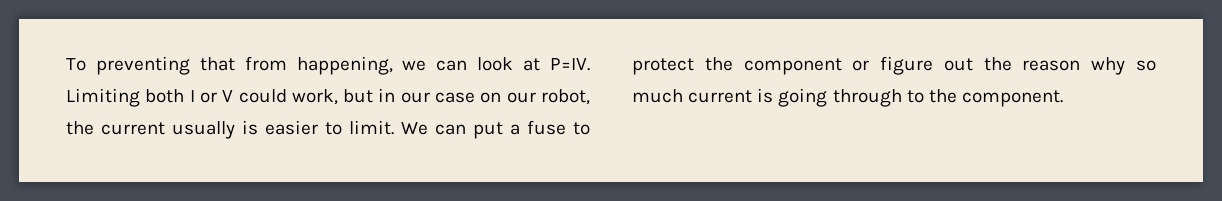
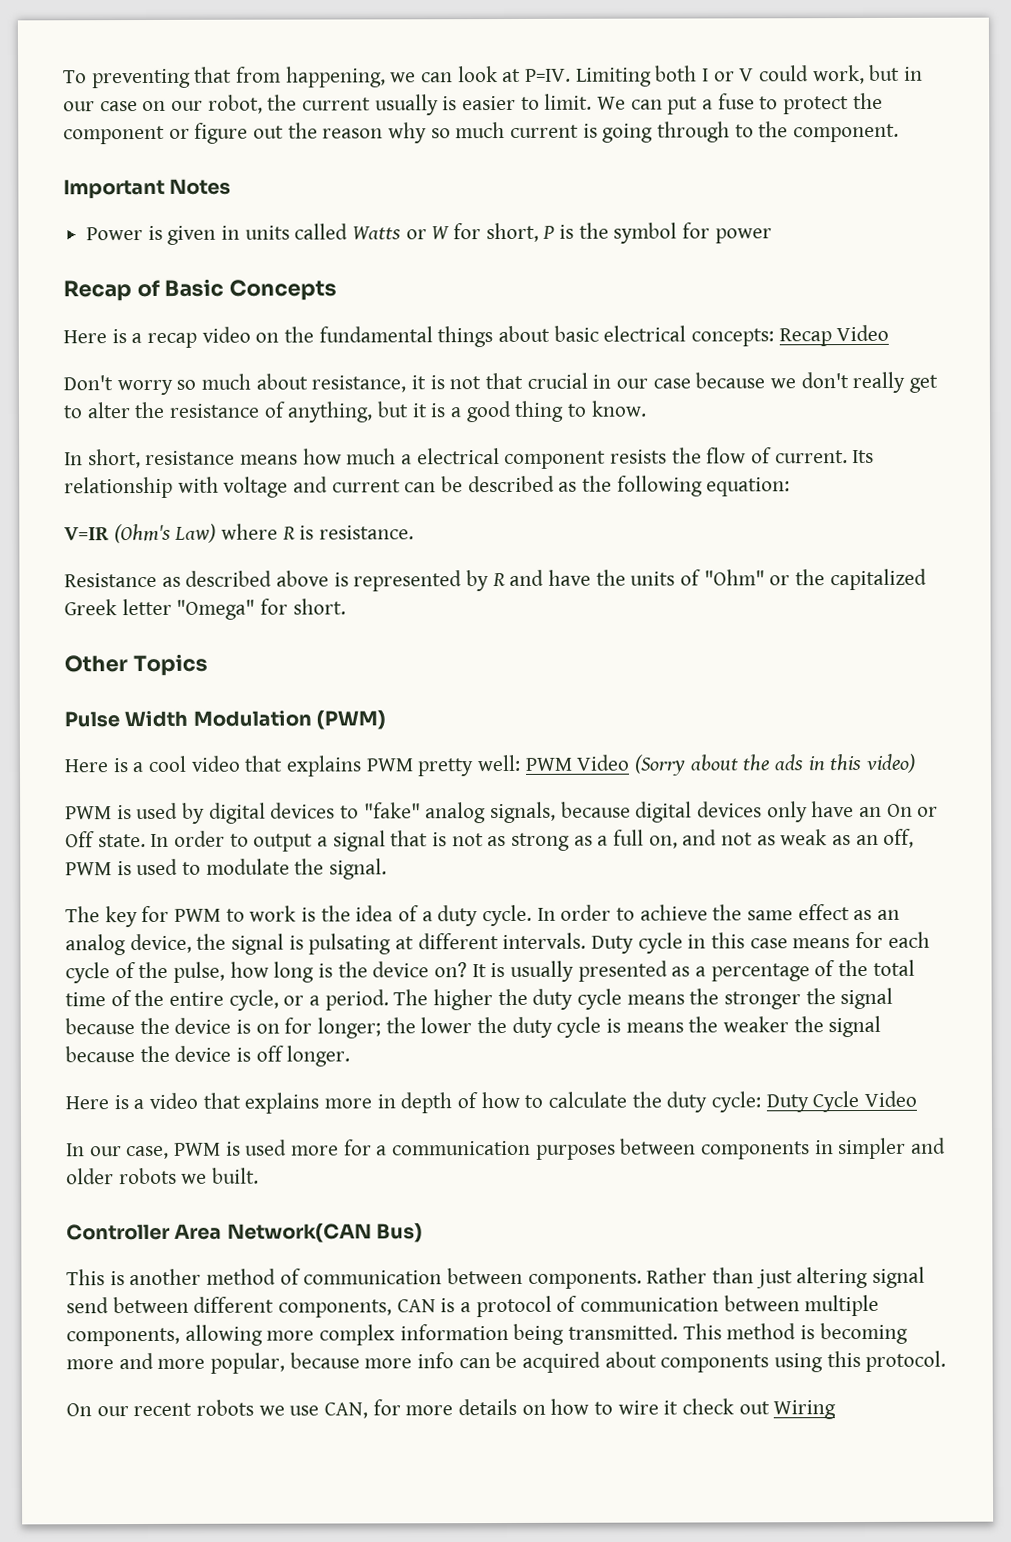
+ Important Notes
+ Power is given in units called Watts or W for short, P is the symbol for power
+ Recap of Basic Concepts
+ Here is a recap video on the fundamental things about basic electrical concepts: Recap Video
+ Don't worry so much about resistance, it is not that crucial in our case because we don't really get to alter the resistance of anything, but it is a good thing to know.
+ In short, resistance means how much a electrical component resists the flow of current. Its relationship with voltage and current can be described as the following equation:
+ V=IR (Ohm's Law) where R is resistance.
+ Resistance as described above is represented by R and have the units of "Ohm" or the capitalized Greek letter "Omega" for short.
+ Other Topics
+ Pulse Width Modulation (PWM)
+ Here is a cool video that explains PWM pretty well: PWM Video (Sorry about the ads in this video)
+ PWM is used by digital devices to "fake" analog signals, because digital devices only have an On or Off state. In order to output a signal that is not as strong as a full on, and not as weak as an off, PWM is used to modulate the signal.
+ The key for PWM to work is the idea of a duty cycle. In order to achieve the same effect as an analog device, the signal is pulsating at different intervals. Duty cycle in this case means for each cycle of the pulse, how long is the device on? It is usually presented as a percentage of the total time of the entire cycle, or a period. The higher the duty cycle means the stronger the signal because the device is on for longer; the lower the duty cycle is means the weaker the signal because the device is off longer.
+ Here is a video that explains more in depth of how to calculate the duty cycle: Duty Cycle Video
+ In our case, PWM is used more for a communication purposes between components in simpler and older robots we built.
+ Controller Area Network(CAN Bus)
+ This is another method of communication between components. Rather than just altering signal send between different components, CAN is a protocol of communication between multiple components, allowing more complex information being transmitted. This method is becoming more and more popular, because more info can be acquired about components using this protocol.
+ On our recent robots we use CAN, for more details on how to wire it check out Wiring

